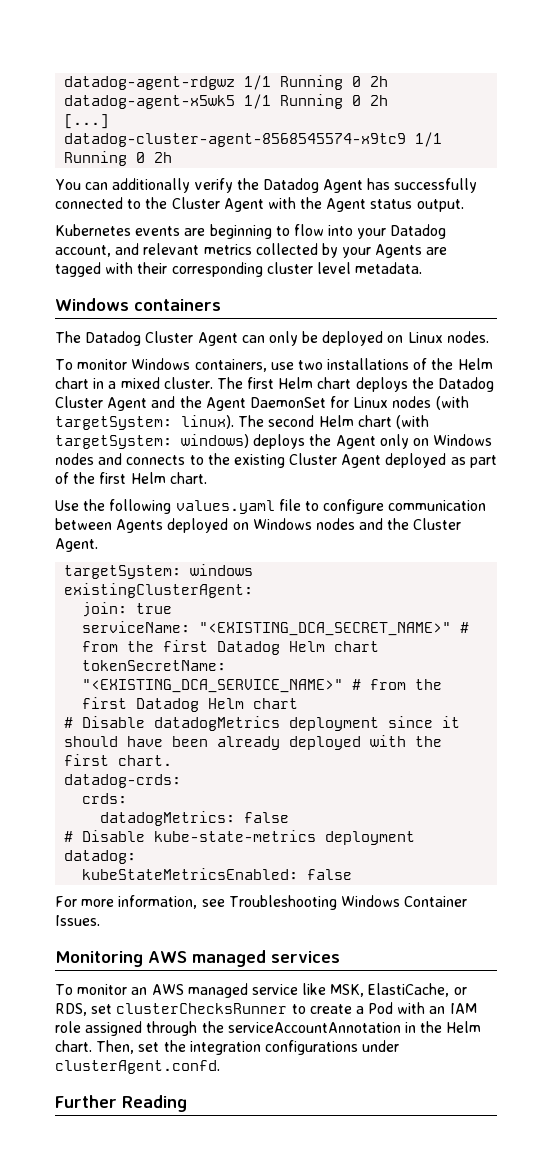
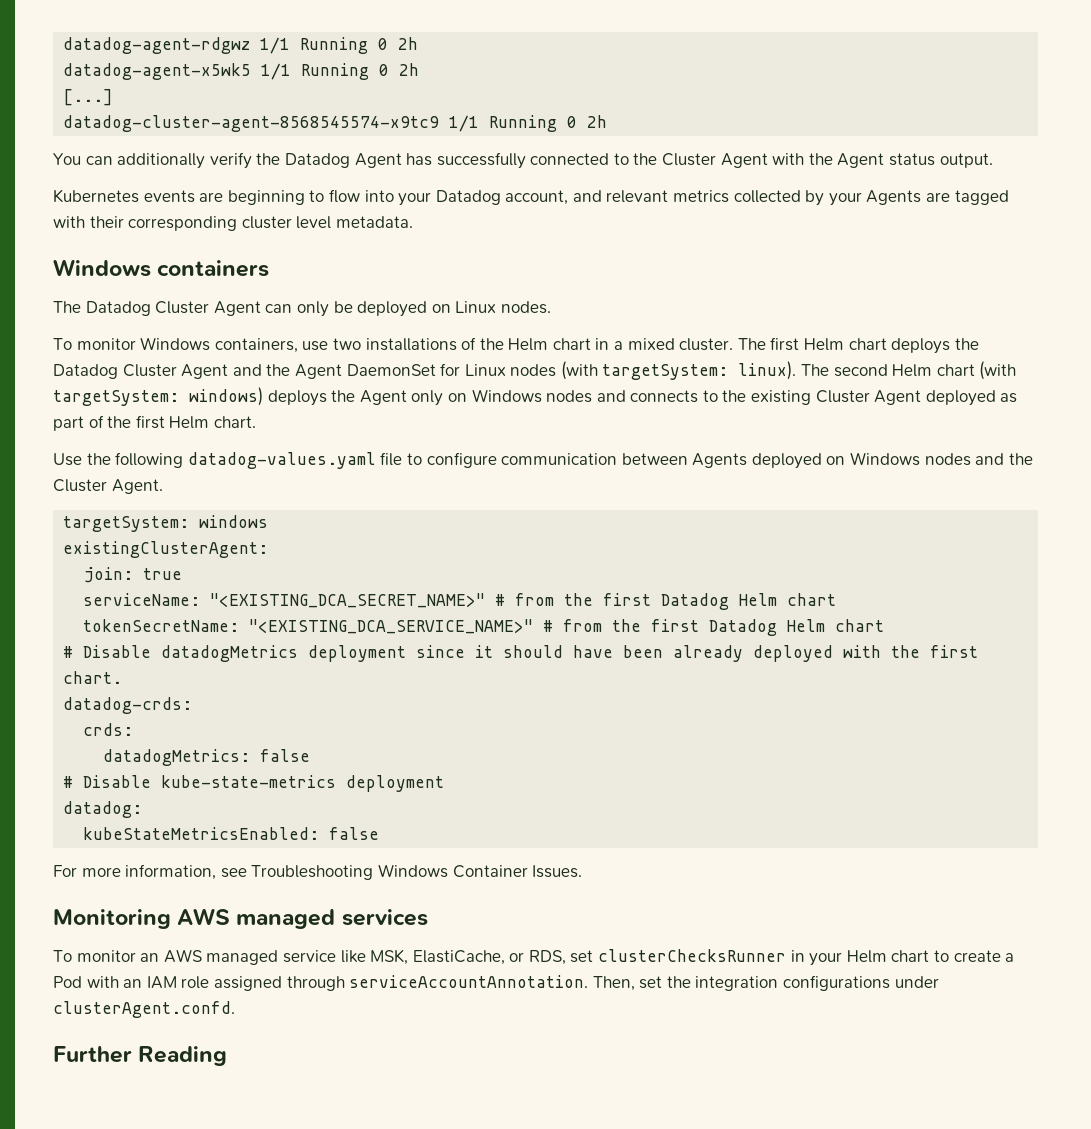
- Use the following values.yaml file to configure communication between Agents deployed on Windows nodes and the Cluster Agent.
+ Use the following datadog-values.yaml file to configure communication between Agents deployed on Windows nodes and the Cluster Agent.
- To monitor an AWS managed service like MSK, ElastiCache, or RDS, set clusterChecksRunner to create a Pod with an IAM role assigned through the serviceAccountAnnotation in the Helm chart.
+ To monitor an AWS managed service like MSK, ElastiCache, or RDS, set clusterChecksRunner in your Helm chart to create a Pod with an IAM role assigned through serviceAccountAnnotation.

